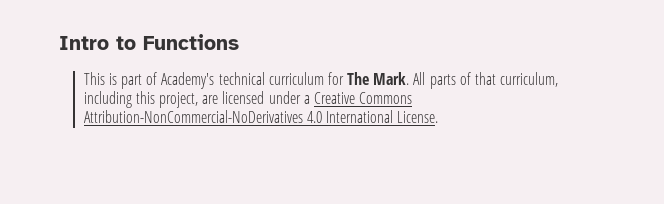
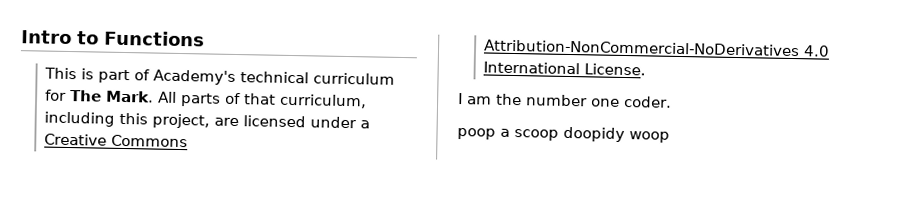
+ I am the number one coder.
+ poop a scoop doopidy woop

